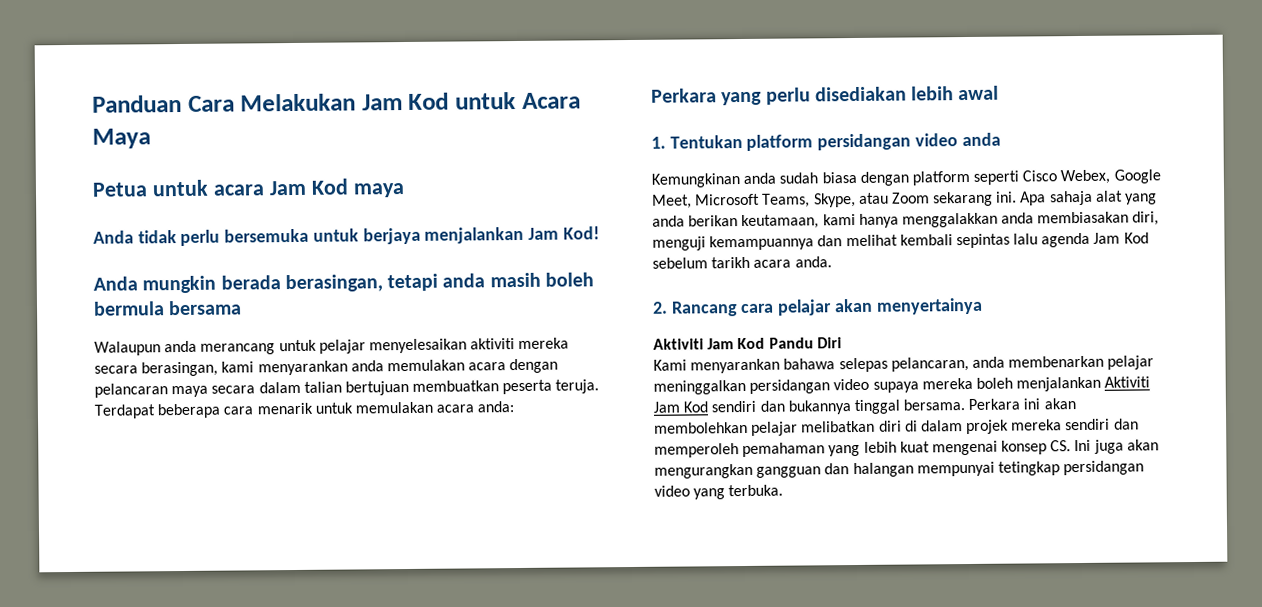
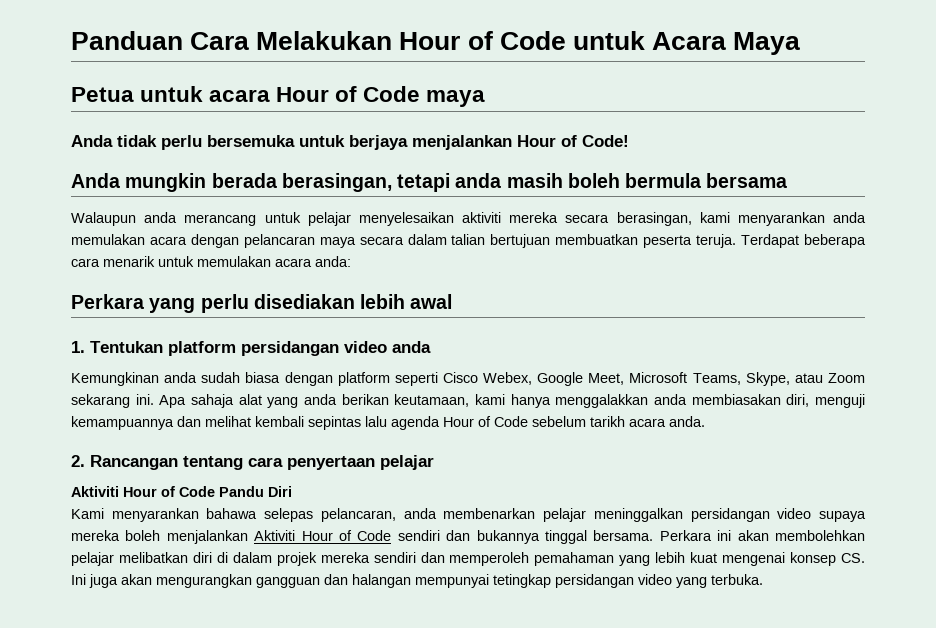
- Panduan Cara Melakukan Jam Kod untuk Acara Maya
+ Panduan Cara Melakukan Hour of Code untuk Acara Maya
- Petua untuk acara Jam Kod maya
+ Petua untuk acara Hour of Code maya
- Anda tidak perlu bersemuka untuk berjaya menjalankan Jam Kod!
+ Anda tidak perlu bersemuka untuk berjaya menjalankan Hour of Code!
- Apa sahaja alat yang anda berikan keutamaan, kami hanya menggalakkan anda membiasakan diri, menguji kemampuannya dan melihat kembali sepintas lalu agenda Jam Kod sebelum tarikh acara anda.
+ Apa sahaja alat yang anda berikan keutamaan, kami hanya menggalakkan anda membiasakan diri, menguji kemampuannya dan melihat kembali sepintas lalu agenda Hour of Code sebelum tarikh acara anda.
- 2. Rancang cara pelajar akan menyertainya
- Aktiviti Jam Kod Pandu Diri
+ 2. Rancangan tentang cara penyertaan pelajar
+ Aktiviti Hour of Code Pandu Diri
- Kami menyarankan bahawa selepas pelancaran, anda membenarkan pelajar meninggalkan persidangan video supaya mereka boleh menjalankan Aktiviti Jam Kod sendiri dan bukannya tinggal bersama.
+ Kami menyarankan bahawa selepas pelancaran, anda membenarkan pelajar meninggalkan persidangan video supaya mereka boleh menjalankan Aktiviti Hour of Code sendiri dan bukannya tinggal bersama.

